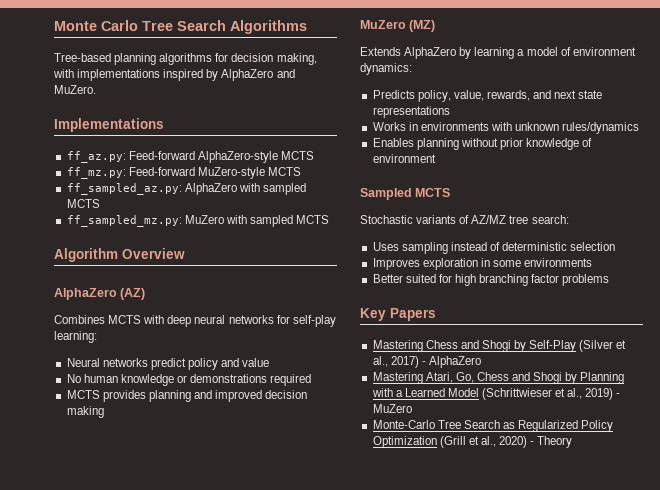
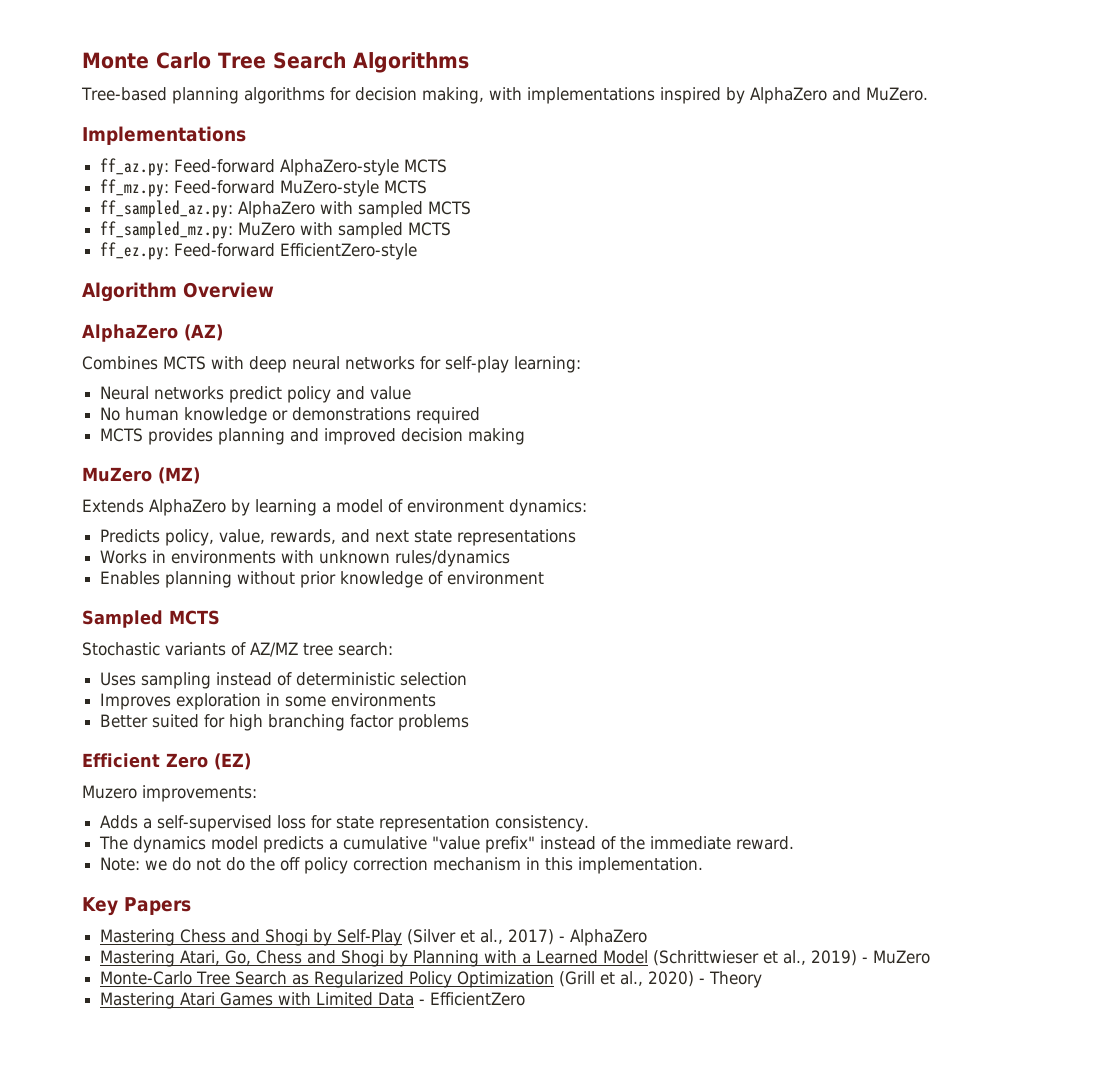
+ ff_ez.py: Feed-forward EfficientZero-style
+ Efficient Zero (EZ)
+ Muzero improvements:
+ Adds a self-supervised loss for state representation consistency.
+ The dynamics model predicts a cumulative "value prefix" instead of the immediate reward.
+ Note: we do not do the off policy correction mechanism in this implementation.
+ Mastering Atari Games with Limited Data - EfficientZero

